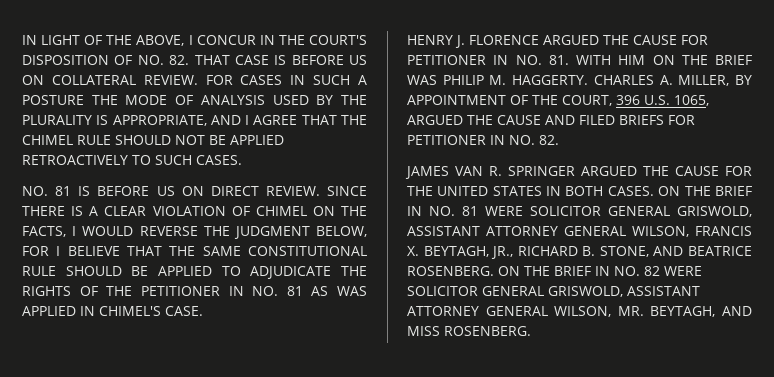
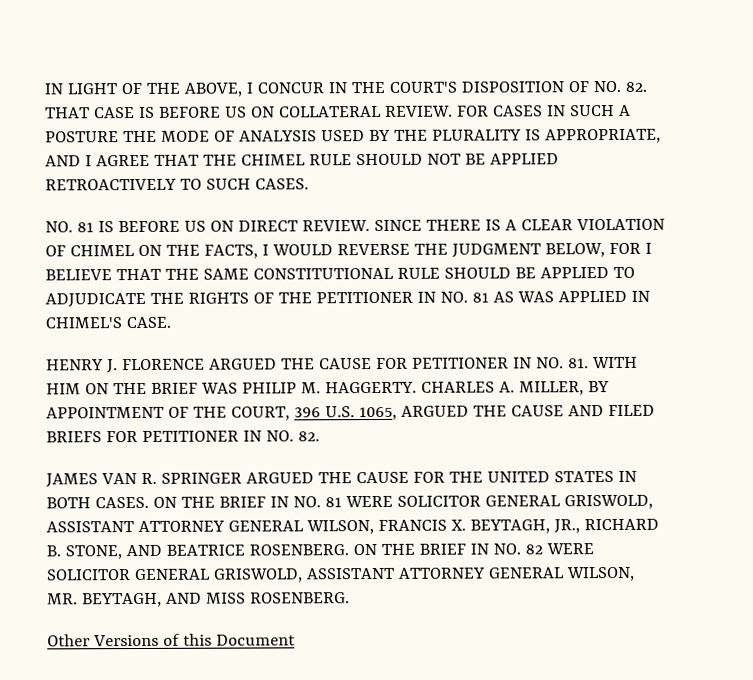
+ Other Versions of this Document

